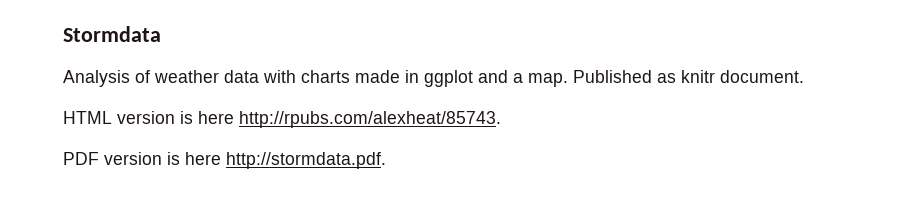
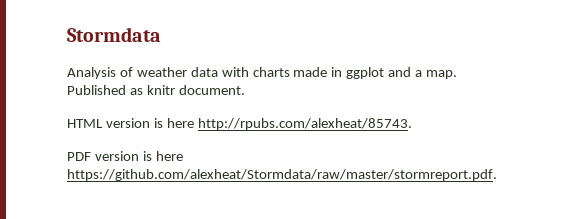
- PDF version is here http://stormdata.pdf.
+ PDF version is here https://github.com/alexheat/Stormdata/raw/master/stormreport.pdf.

